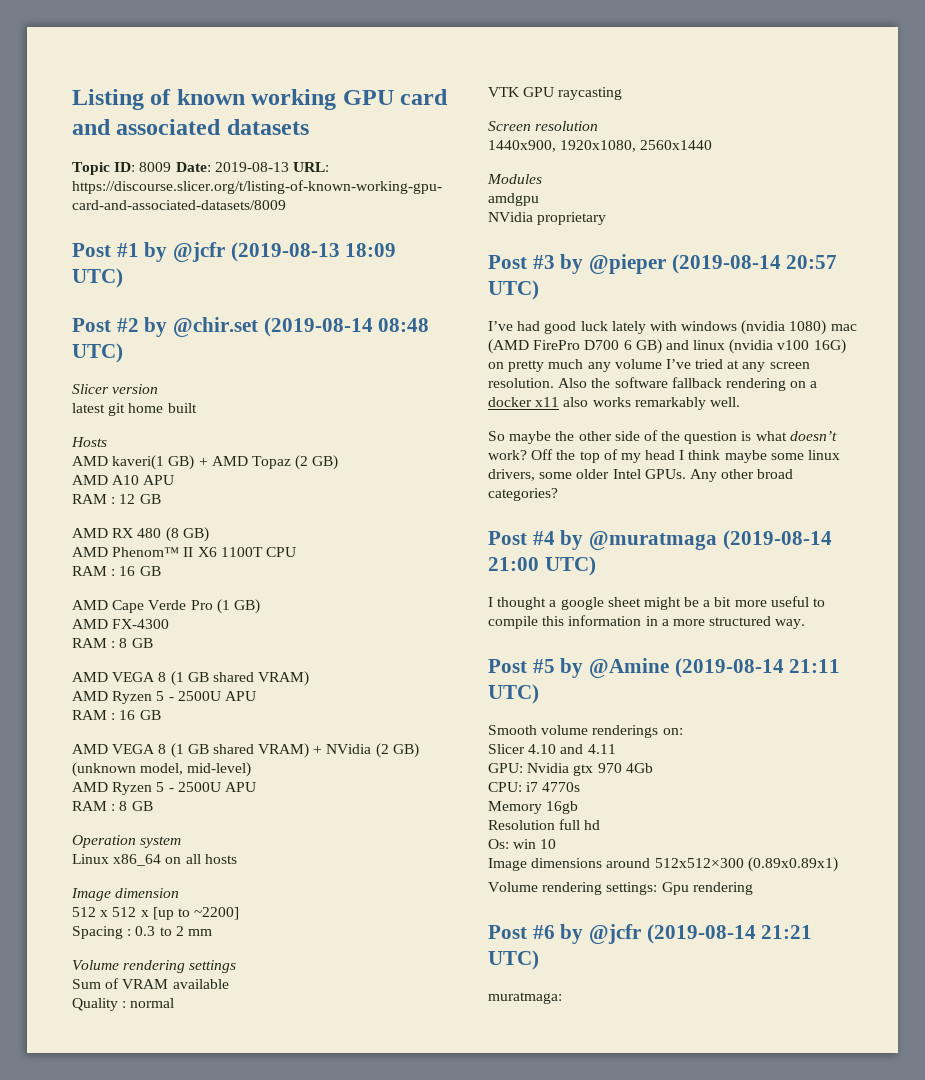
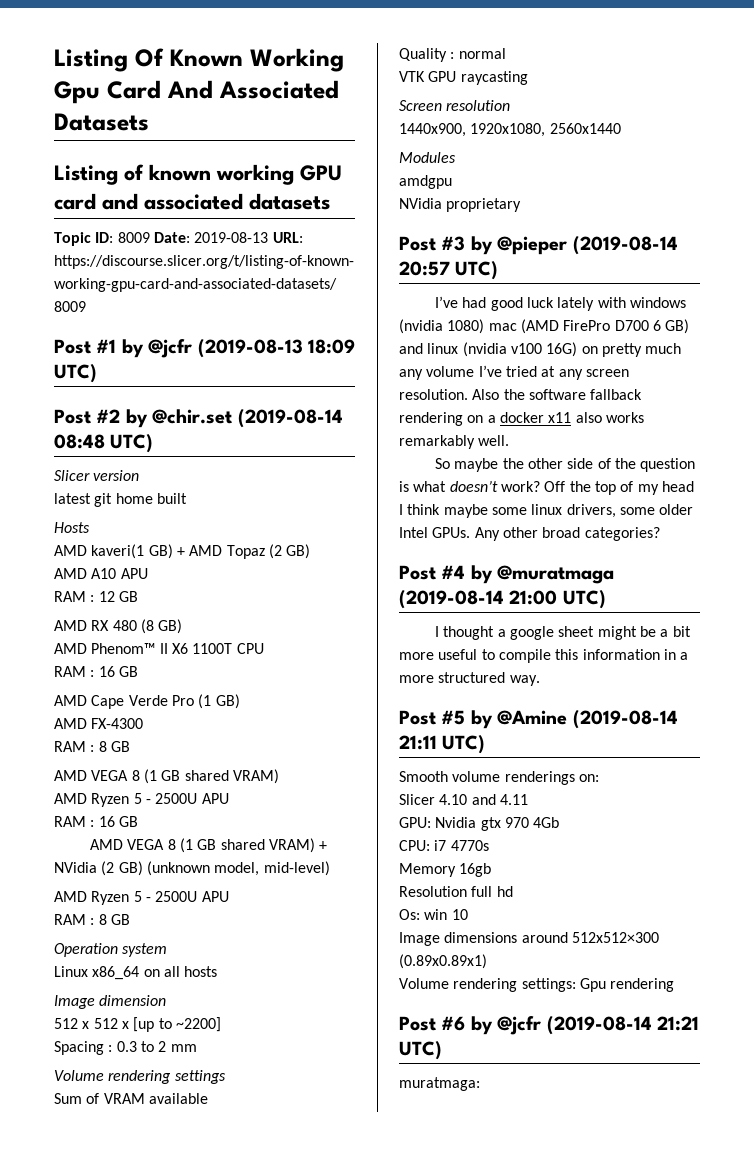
+ Listing Of Known Working Gpu Card And Associated Datasets

